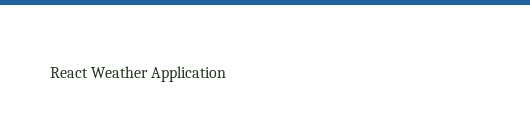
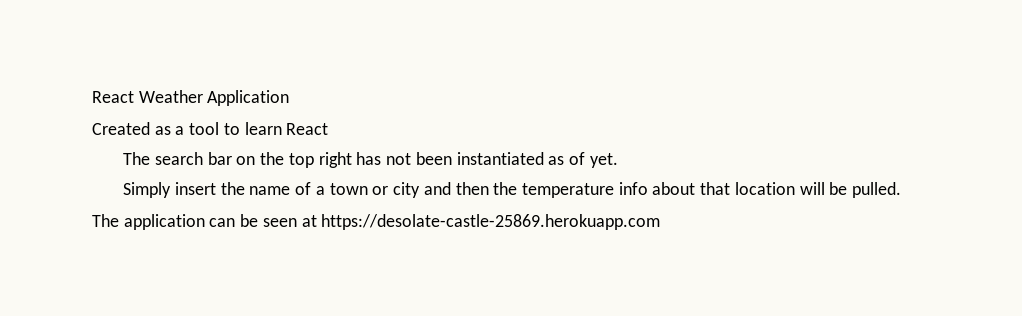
+ Created as a tool to learn React
+ The search bar on the top right has not been instantiated as of yet.
+ Simply insert the name of a town or city and then the temperature info about that location will be pulled.
+ The application can be seen at https://desolate-castle-25869.herokuapp.com

